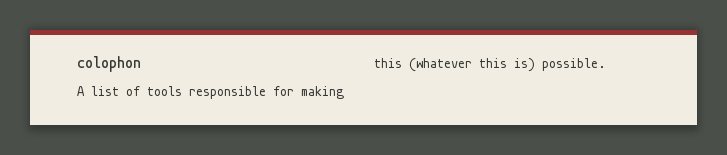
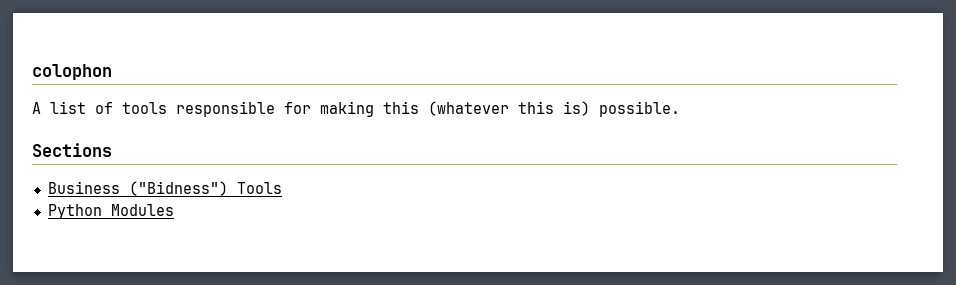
+ Sections
+ Business ("Bidness") Tools
+ Python Modules

